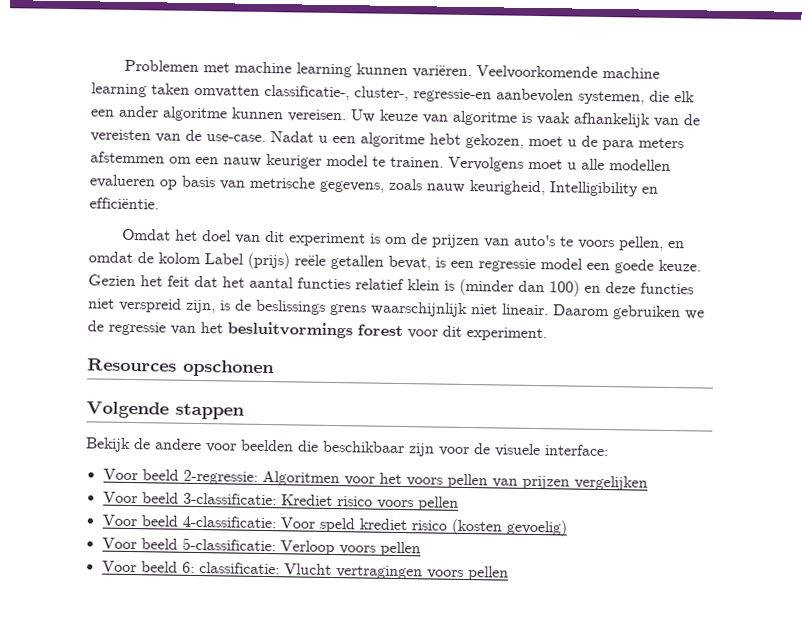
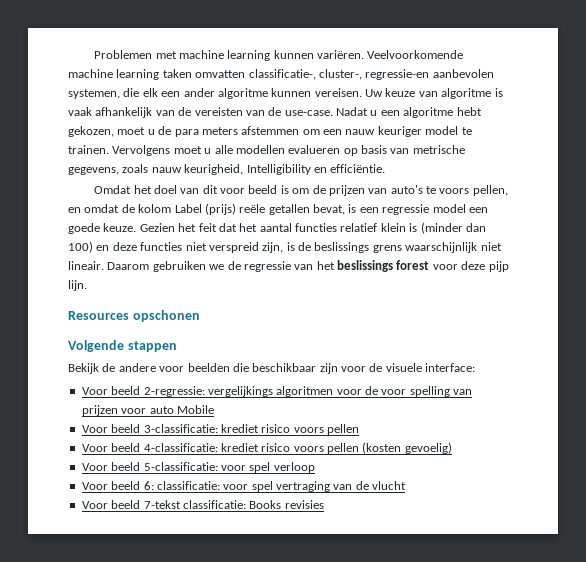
- Omdat het doel van dit experiment is om de prijzen van auto's te voors pellen, en omdat de kolom Label (prijs) reële getallen bevat, is een regressie model een goede keuze.
+ Omdat het doel van dit voor beeld is om de prijzen van auto's te voors pellen, en omdat de kolom Label (prijs) reële getallen bevat, is een regressie model een goede keuze.
- Daarom gebruiken we de regressie van het besluitvormings forest voor dit experiment.
+ Daarom gebruiken we de regressie van het beslissings forest voor deze pijp lijn.
- Voor beeld 2-regressie: Algoritmen voor het voors pellen van prijzen vergelijken
+ Voor beeld 2-regressie: vergelijkings algoritmen voor de voor spelling van prijzen voor auto Mobile
- Voor beeld 3-classificatie: Krediet risico voors pellen
+ Voor beeld 3-classificatie: krediet risico voors pellen
- Voor beeld 4-classificatie: Voor speld krediet risico (kosten gevoelig)
+ Voor beeld 4-classificatie: krediet risico voors pellen (kosten gevoelig)
- Voor beeld 5-classificatie: Verloop voors pellen
+ Voor beeld 5-classificatie: voor spel verloop
- Voor beeld 6: classificatie: Vlucht vertragingen voors pellen
+ Voor beeld 6: classificatie: voor spel vertraging van de vlucht
+ Voor beeld 7-tekst classificatie: Books revisies

